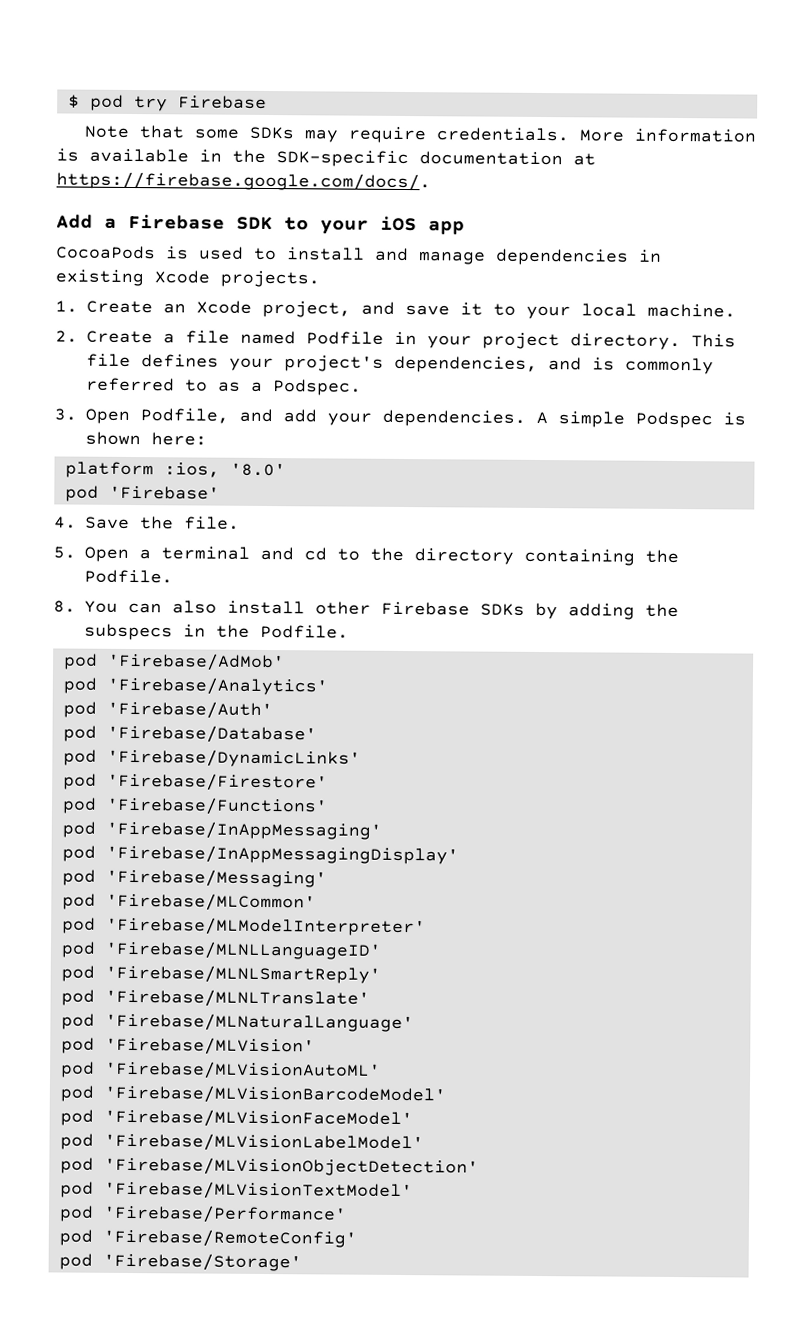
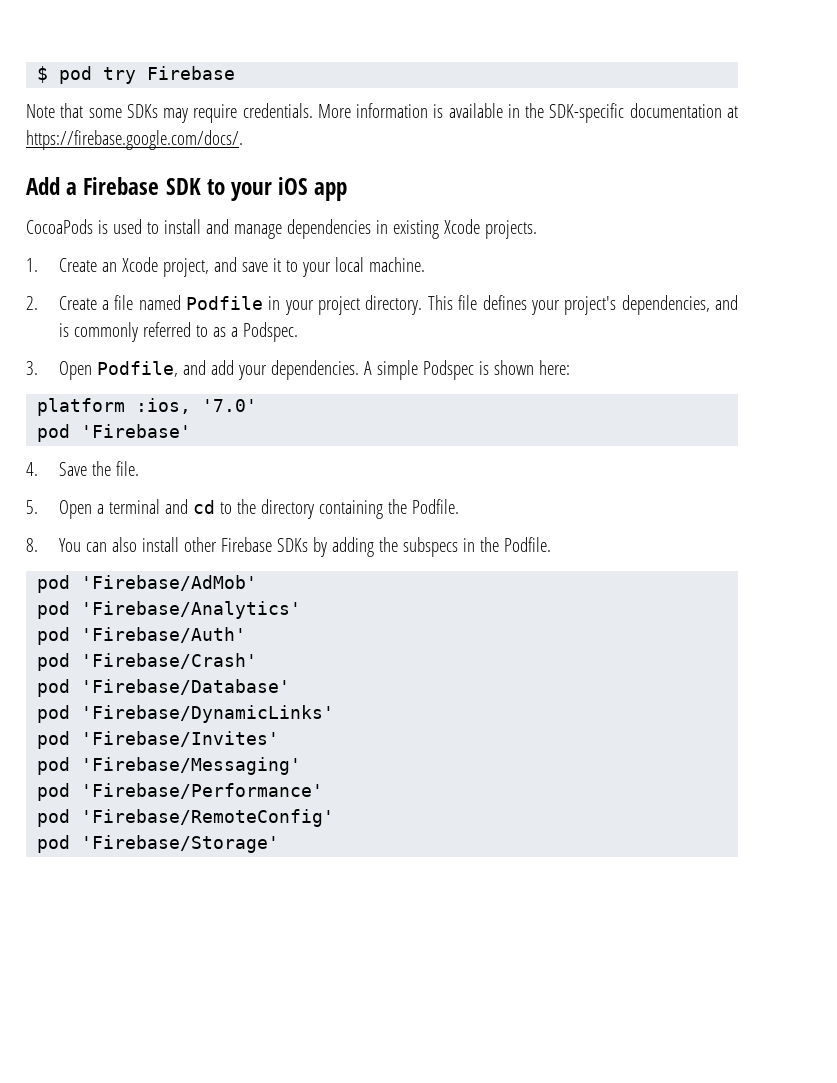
- platform :ios, '8.0'
+ platform :ios, '7.0'
+ pod 'Firebase/Crash'
- pod 'Firebase/Firestore'
- pod 'Firebase/Functions'
- pod 'Firebase/InAppMessaging'
- pod 'Firebase/InAppMessagingDisplay'
+ pod 'Firebase/Invites'
  pod 'Firebase/Messaging'
- pod 'Firebase/MLCommon'
- pod 'Firebase/MLModelInterpreter'
- pod 'Firebase/MLNLLanguageID'
- pod 'Firebase/MLNLSmartReply'
- pod 'Firebase/MLNLTranslate'
- pod 'Firebase/MLNaturalLanguage'
- pod 'Firebase/MLVision'
- pod 'Firebase/MLVisionAutoML'
- pod 'Firebase/MLVisionBarcodeModel'
- pod 'Firebase/MLVisionFaceModel'
- pod 'Firebase/MLVisionLabelModel'
- pod 'Firebase/MLVisionObjectDetection'
- pod 'Firebase/MLVisionTextModel'

